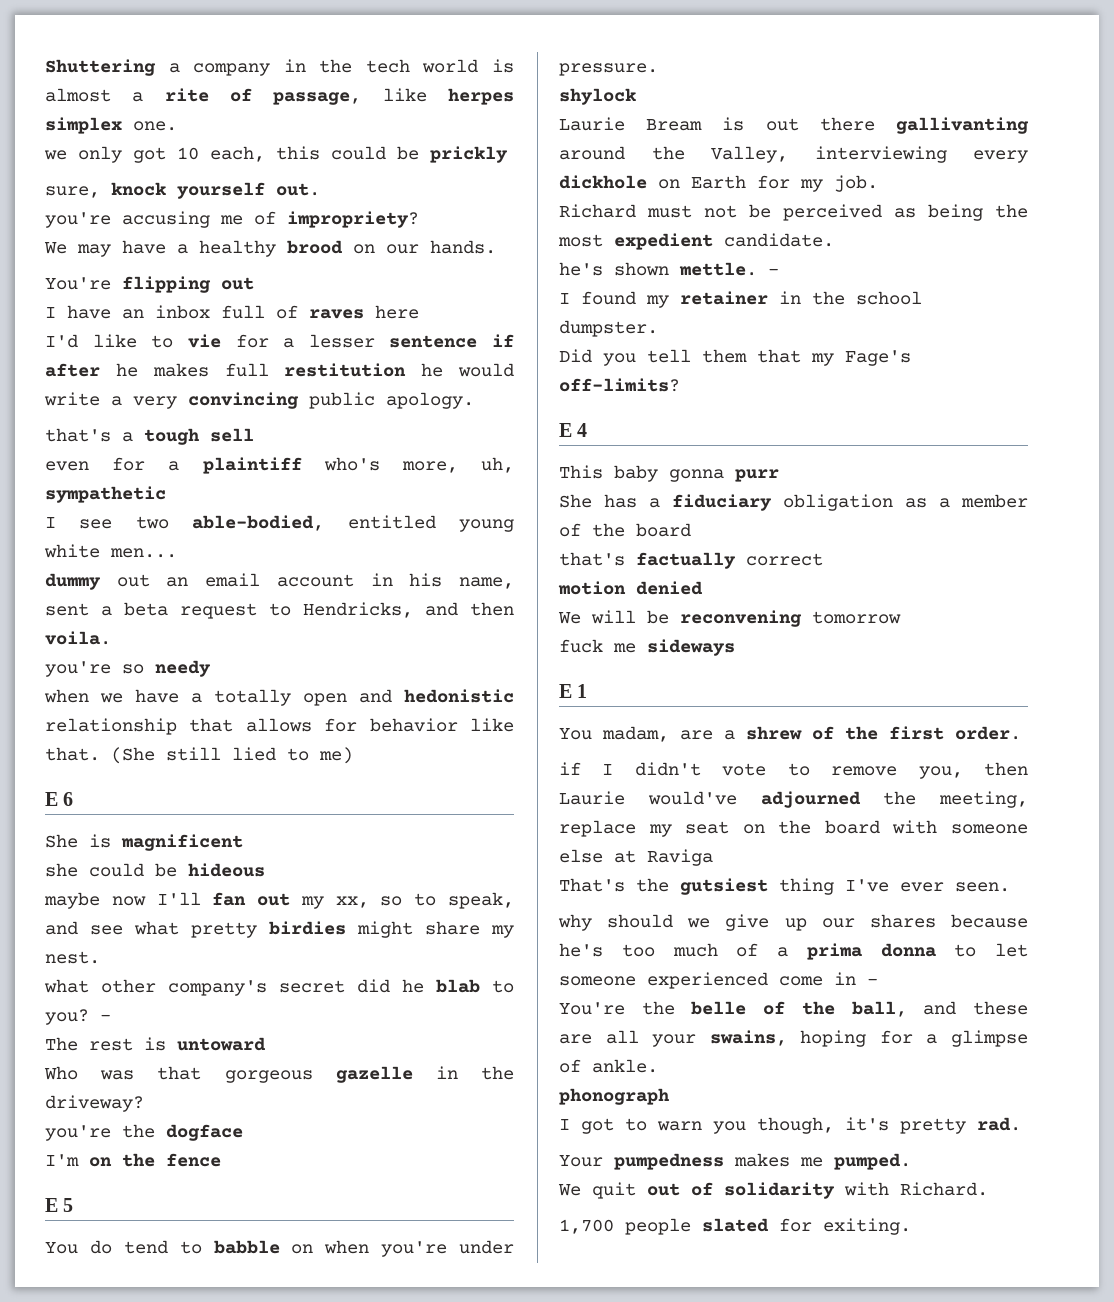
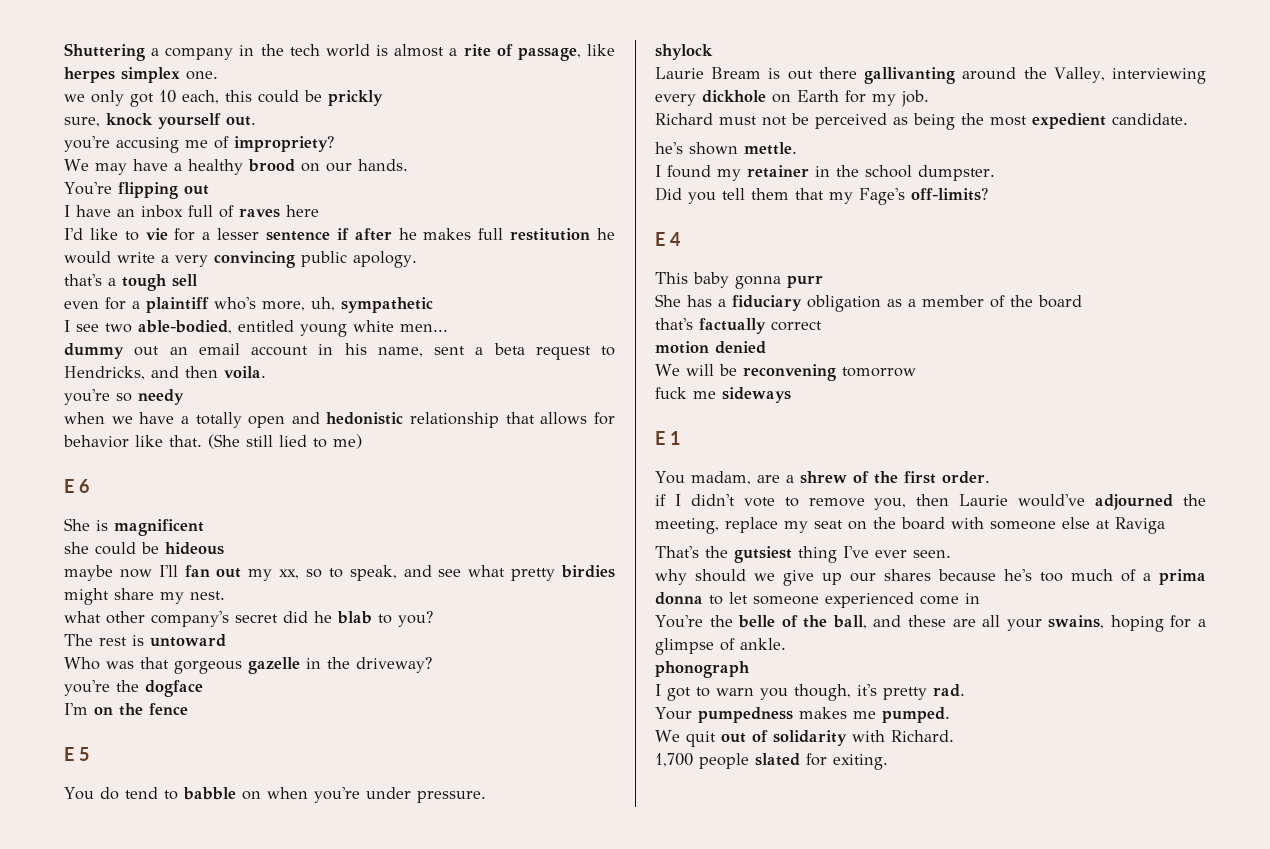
- what other company's secret did he blab to you? -
+ what other company's secret did he blab to you?
- he's shown mettle. -
+ he's shown mettle.
- why should we give up our shares because he's too much of a prima donna to let someone experienced come in -
+ why should we give up our shares because he's too much of a prima donna to let someone experienced come in

